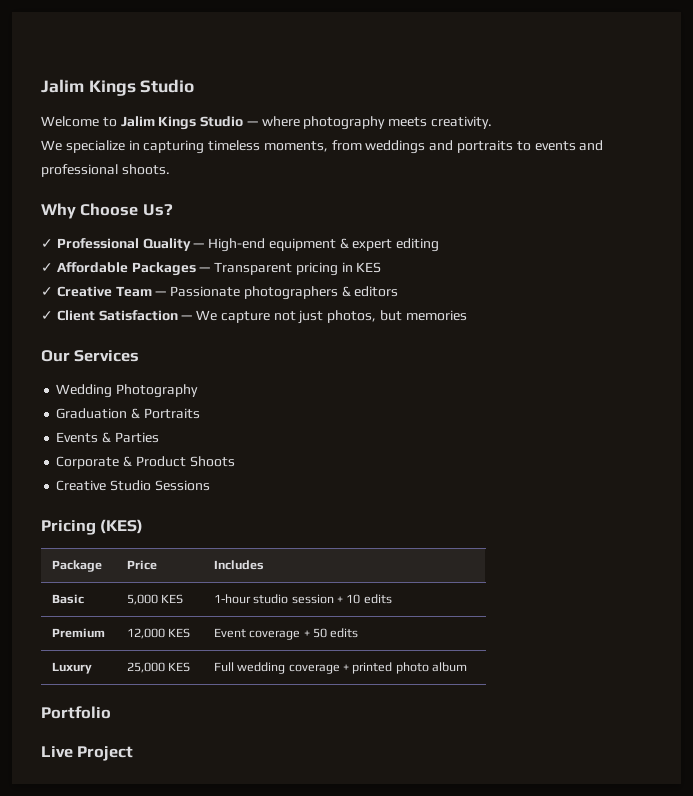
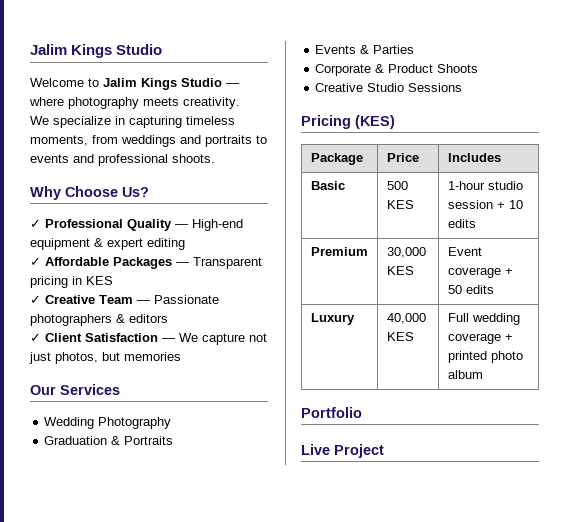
- Basic | 5,000 KES | 1-hour studio session + 10 edits
+ Basic | 500 KES | 1-hour studio session + 10 edits
- Premium | 12,000 KES | Event coverage + 50 edits
+ Premium | 30,000 KES | Event coverage + 50 edits
- Luxury | 25,000 KES | Full wedding coverage + printed photo album
+ Luxury | 40,000 KES | Full wedding coverage + printed photo album

